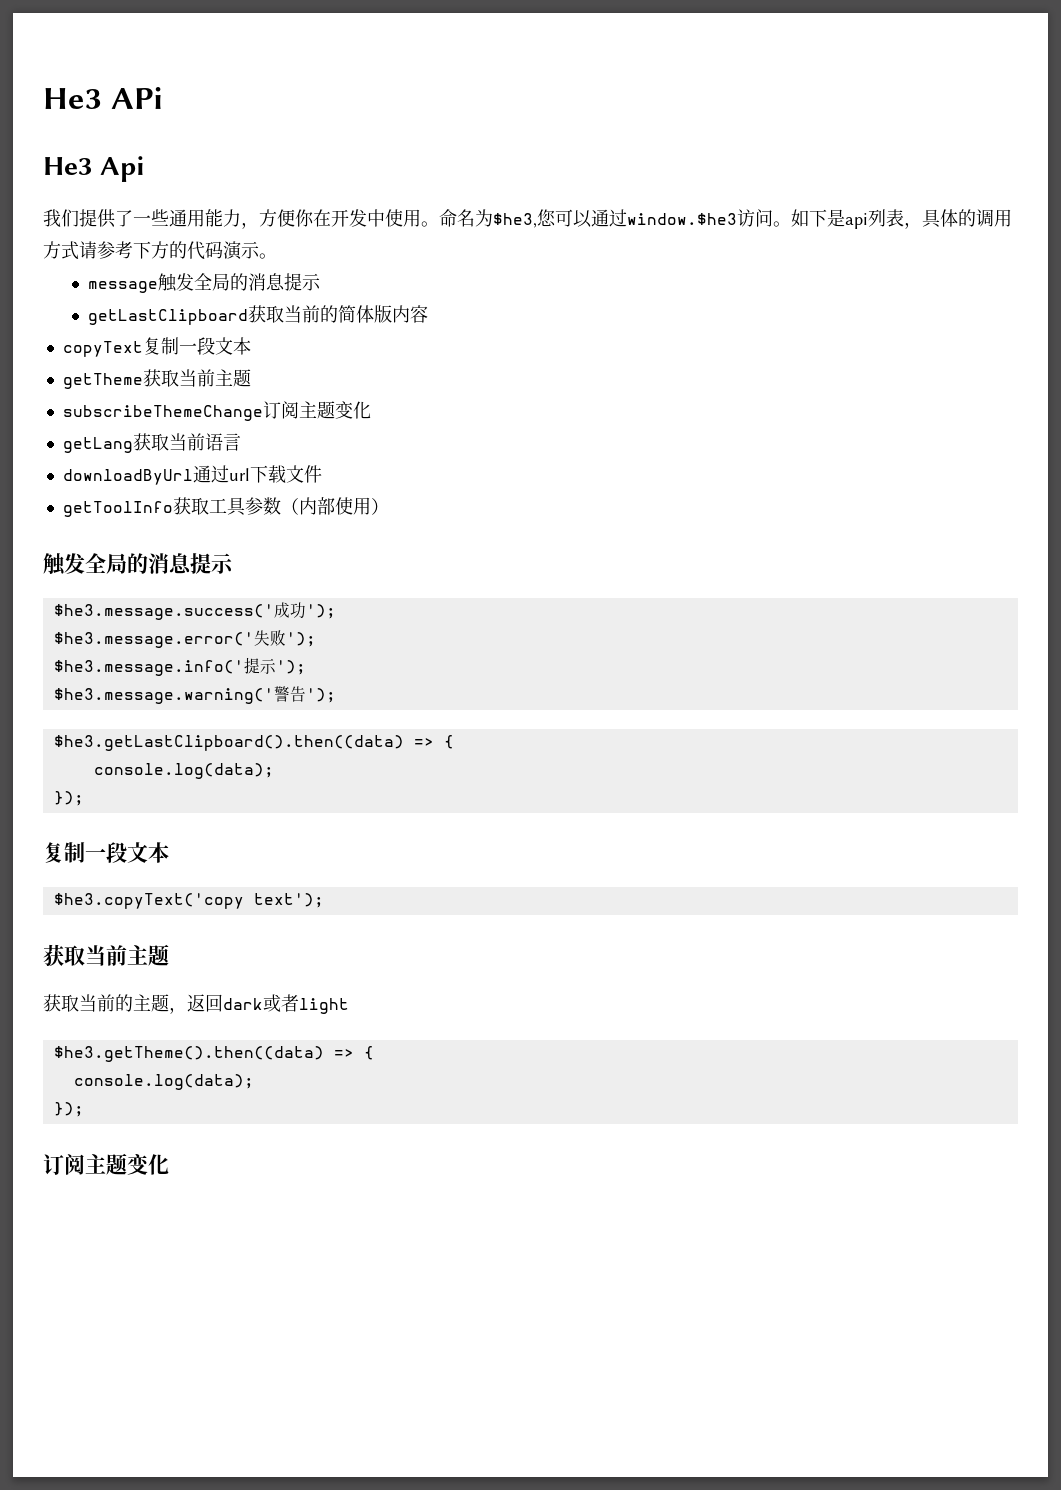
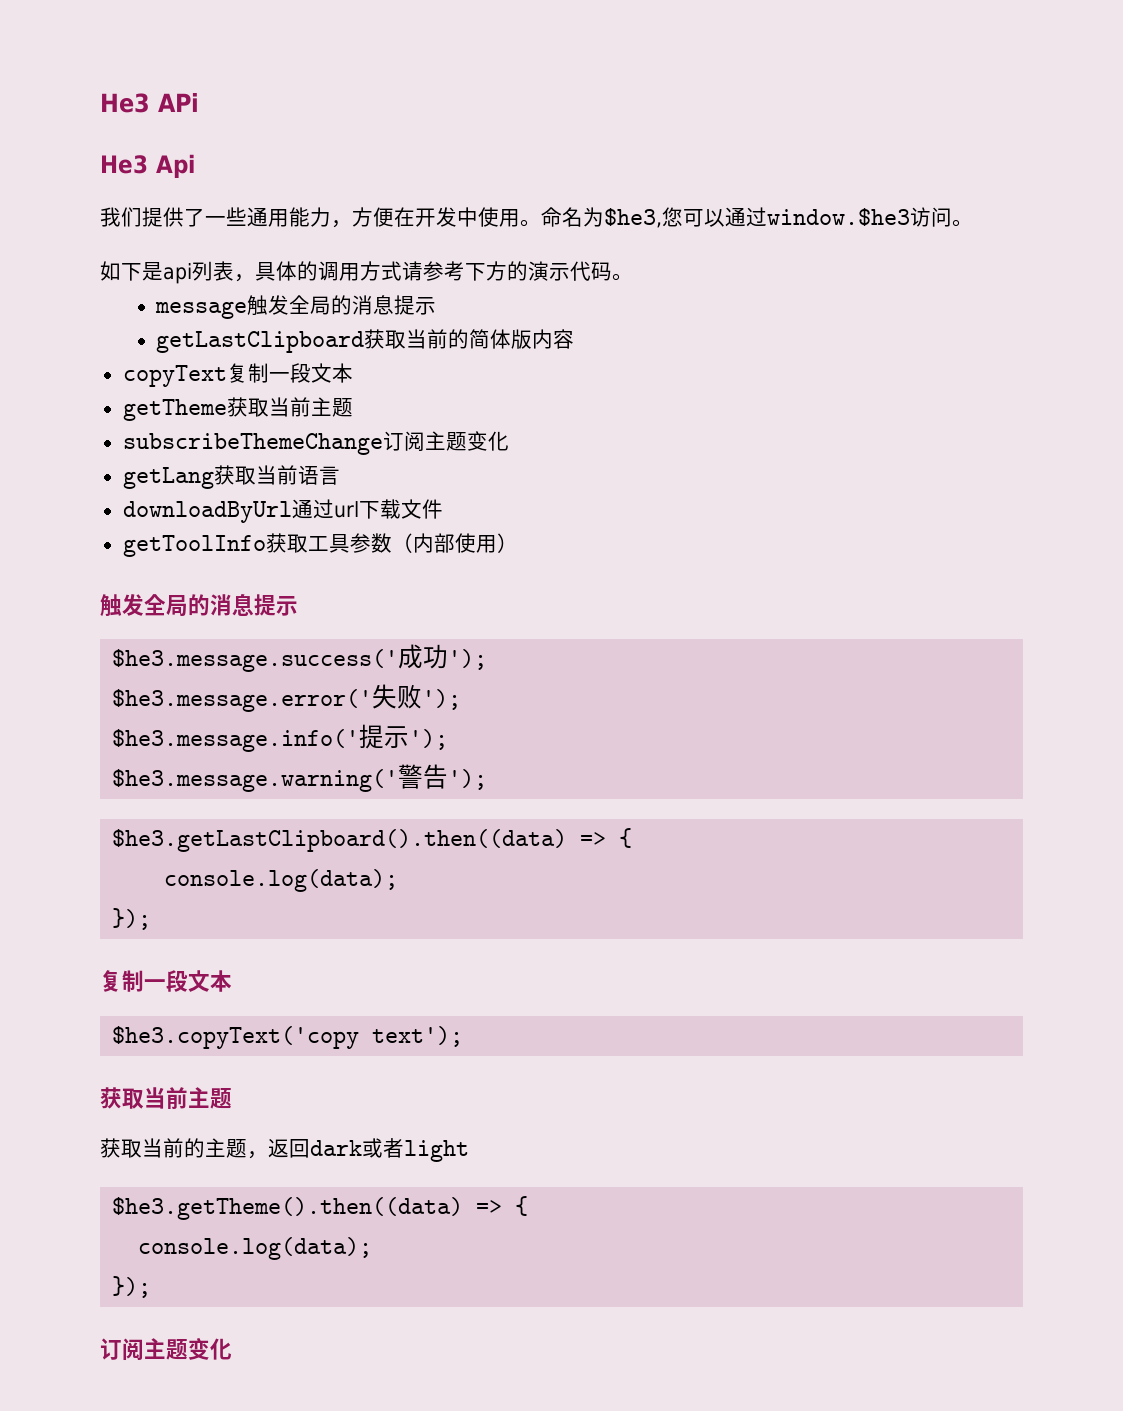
- 我们提供了一些通用能力，方便你在开发中使用。
+ 我们提供了一些通用能力，方便在开发中使用。
- 命名为$he3,您可以通过window.$he3访问。如下是api列表，具体的调用方式请参考下方的代码演示。
+ 命名为$he3,您可以通过window.$he3访问。
+ 如下是api列表，具体的调用方式请参考下方的演示代码。

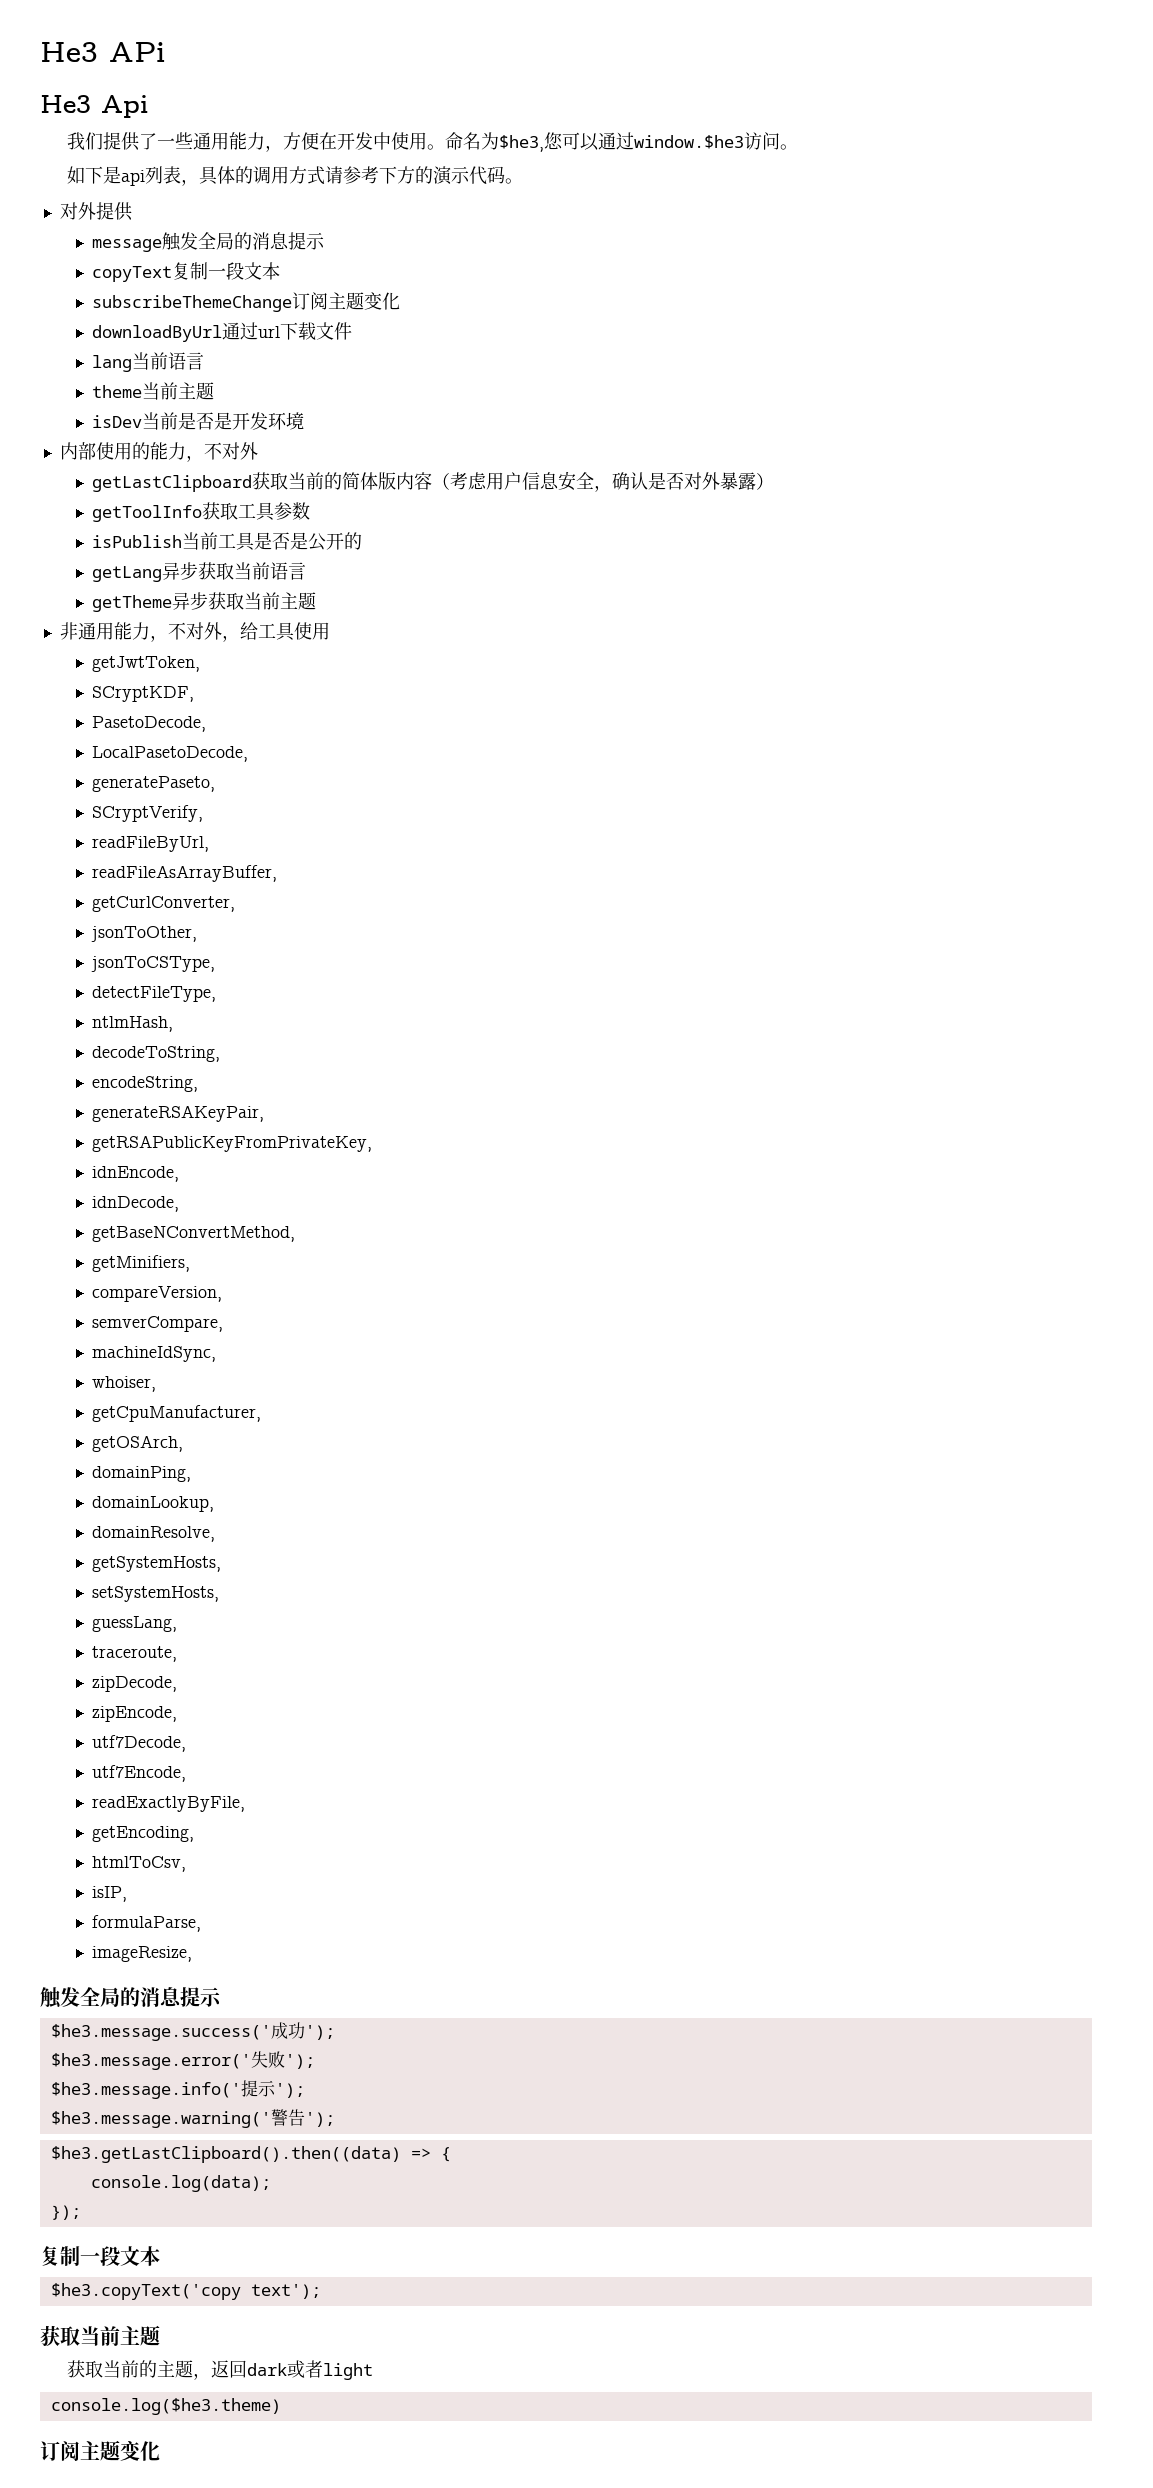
+ 对外提供
+ copyText复制一段文本
+ subscribeThemeChange订阅主题变化
+ downloadByUrl通过url下载文件
+ lang当前语言
+ theme当前主题
+ isDev当前是否是开发环境
+ 内部使用的能力，不对外
- getLastClipboard获取当前的简体版内容
- copyText复制一段文本
- getTheme获取当前主题
- subscribeThemeChange订阅主题变化
- getLang获取当前语言
- downloadByUrl通过url下载文件
- getToolInfo获取工具参数（内部使用）
+ getLastClipboard获取当前的简体版内容（考虑用户信息安全，确认是否对外暴露）
+ getToolInfo获取工具参数
+ isPublish当前工具是否是公开的
+ getLang异步获取当前语言
+ getTheme异步获取当前主题
+ 非通用能力，不对外，给工具使用
+ getJwtToken,
+ SCryptKDF,
+ PasetoDecode,
+ LocalPasetoDecode,
+ generatePaseto,
+ SCryptVerify,
+ readFileByUrl,
+ readFileAsArrayBuffer,
+ getCurlConverter,
+ jsonToOther,
+ jsonToCSType,
+ detectFileType,
+ ntlmHash,
+ decodeToString,
+ encodeString,
+ generateRSAKeyPair,
+ getRSAPublicKeyFromPrivateKey,
+ idnEncode,
+ idnDecode,
+ getBaseNConvertMethod,
+ getMinifiers,
+ compareVersion,
+ semverCompare,
+ machineIdSync,
+ whoiser,
+ getCpuManufacturer,
+ getOSArch,
+ domainPing,
+ domainLookup,
+ domainResolve,
+ getSystemHosts,
+ setSystemHosts,
+ guessLang,
+ traceroute,
+ zipDecode,
+ zipEncode,
+ utf7Decode,
+ utf7Encode,
+ readExactlyByFile,
+ getEncoding,
+ htmlToCsv,
+ isIP,
+ formulaParse,
+ imageResize,
- $he3.getTheme().then((data) => {
- console.log(data);
- });
+ console.log($he3.theme)

